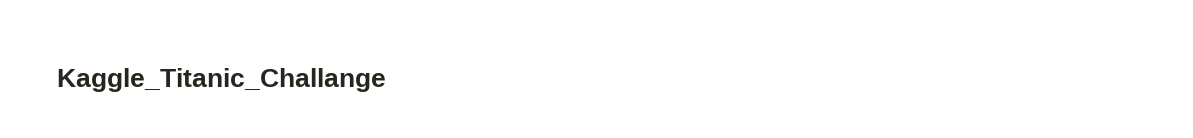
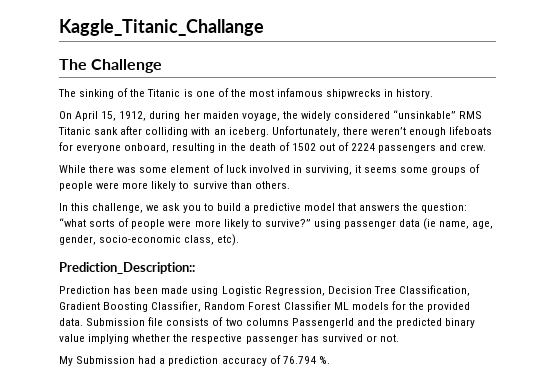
+ The Challenge
+ The sinking of the Titanic is one of the most infamous shipwrecks in history.
+ On April 15, 1912, during her maiden voyage, the widely considered “unsinkable” RMS Titanic sank after colliding with an iceberg. Unfortunately, there weren’t enough lifeboats for everyone onboard, resulting in the death of 1502 out of 2224 passengers and crew.
+ While there was some element of luck involved in surviving, it seems some groups of people were more likely to survive than others.
+ In this challenge, we ask you to build a predictive model that answers the question: “what sorts of people were more likely to survive?” using passenger data (ie name, age, gender, socio-economic class, etc).
+ Prediction_Description::
+ Prediction has been made using Logistic Regression, Decision Tree Classification, Gradient Boosting Classifier, Random Forest Classifier ML models for the provided data. Submission file consists of two columns PassengerId and the predicted binary value implying whether the respective passenger has survived or not.
+ My Submission had a prediction accuracy of 76.794 %.

